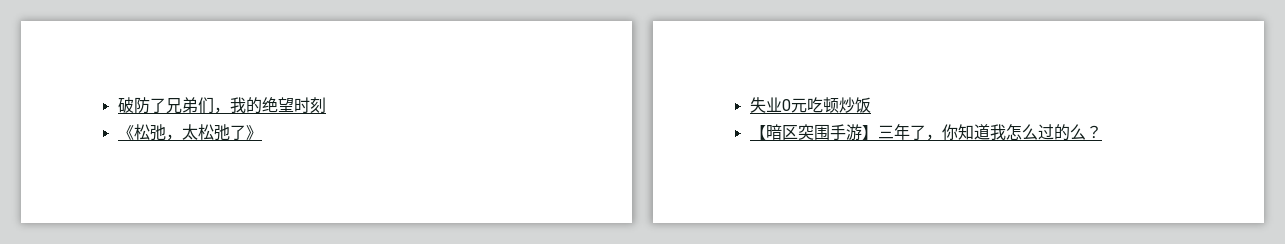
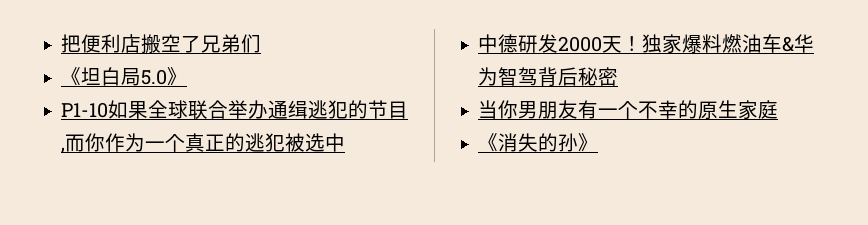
- 破防了兄弟们，我的绝望时刻
- 《松弛，太松弛了》
- 失业0元吃顿炒饭
- 【暗区突围手游】三年了，你知道我怎么过的么？
+ 把便利店搬空了兄弟们
+ 《坦白局5.0》
+ P1-10如果全球联合举办通缉逃犯的节目,而你作为一个真正的逃犯被选中
+ 中德研发2000天！独家爆料燃油车&华为智驾背后秘密
+ 当你男朋友有一个不幸的原生家庭
+ 《消失的孙》

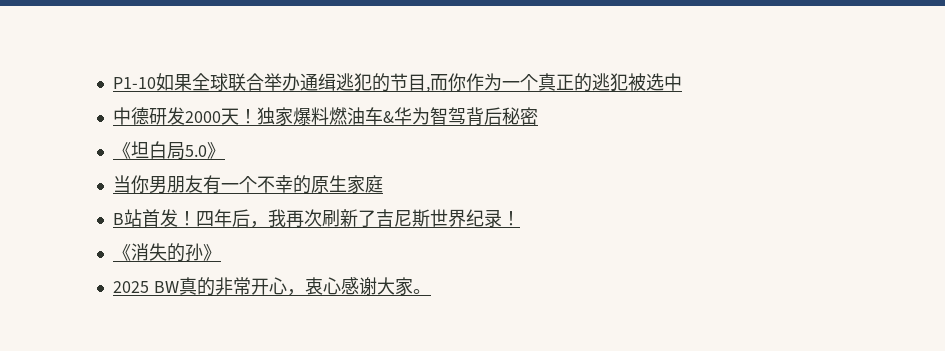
- 把便利店搬空了兄弟们
- 《坦白局5.0》
+ 《坦白局5.0》
+ B站首发！四年后，我再次刷新了吉尼斯世界纪录！
  《消失的孙》
+ 2025 BW真的非常开心，衷心感谢大家。

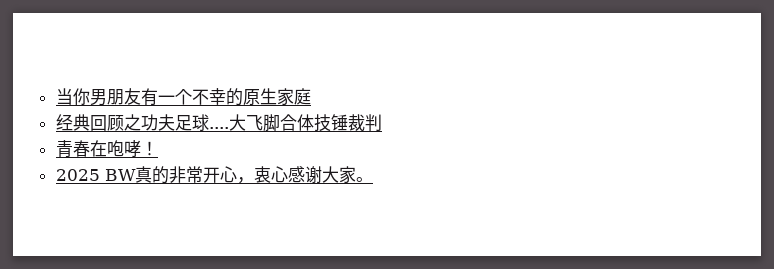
- P1-10如果全球联合举办通缉逃犯的节目,而你作为一个真正的逃犯被选中
- 中德研发2000天！独家爆料燃油车&华为智驾背后秘密
- 《坦白局5.0》
- B站首发！四年后，我再次刷新了吉尼斯世界纪录！
- 《消失的孙》
+ 经典回顾之功夫足球....大飞脚合体技锤裁判
+ 青春在咆哮！

